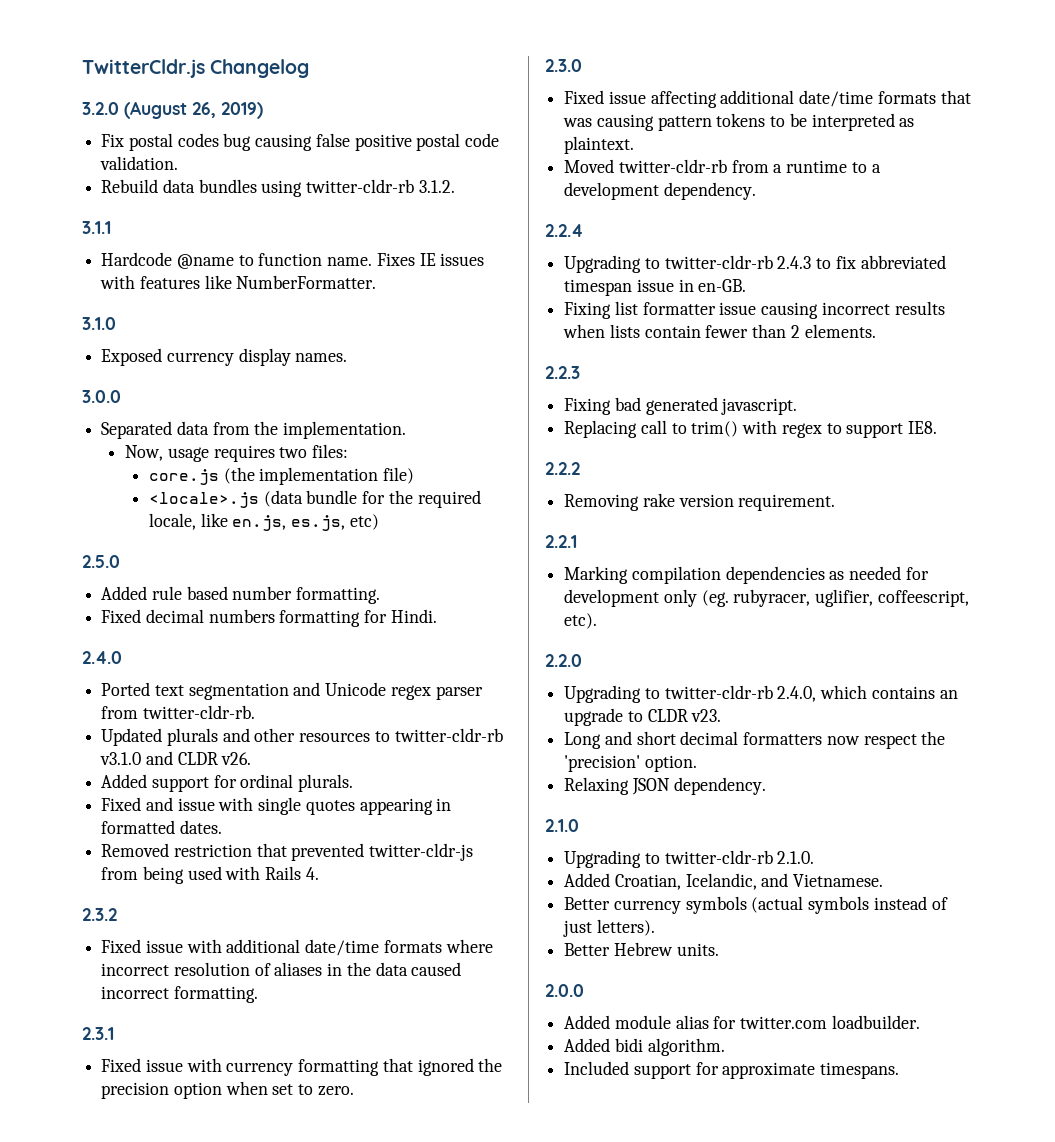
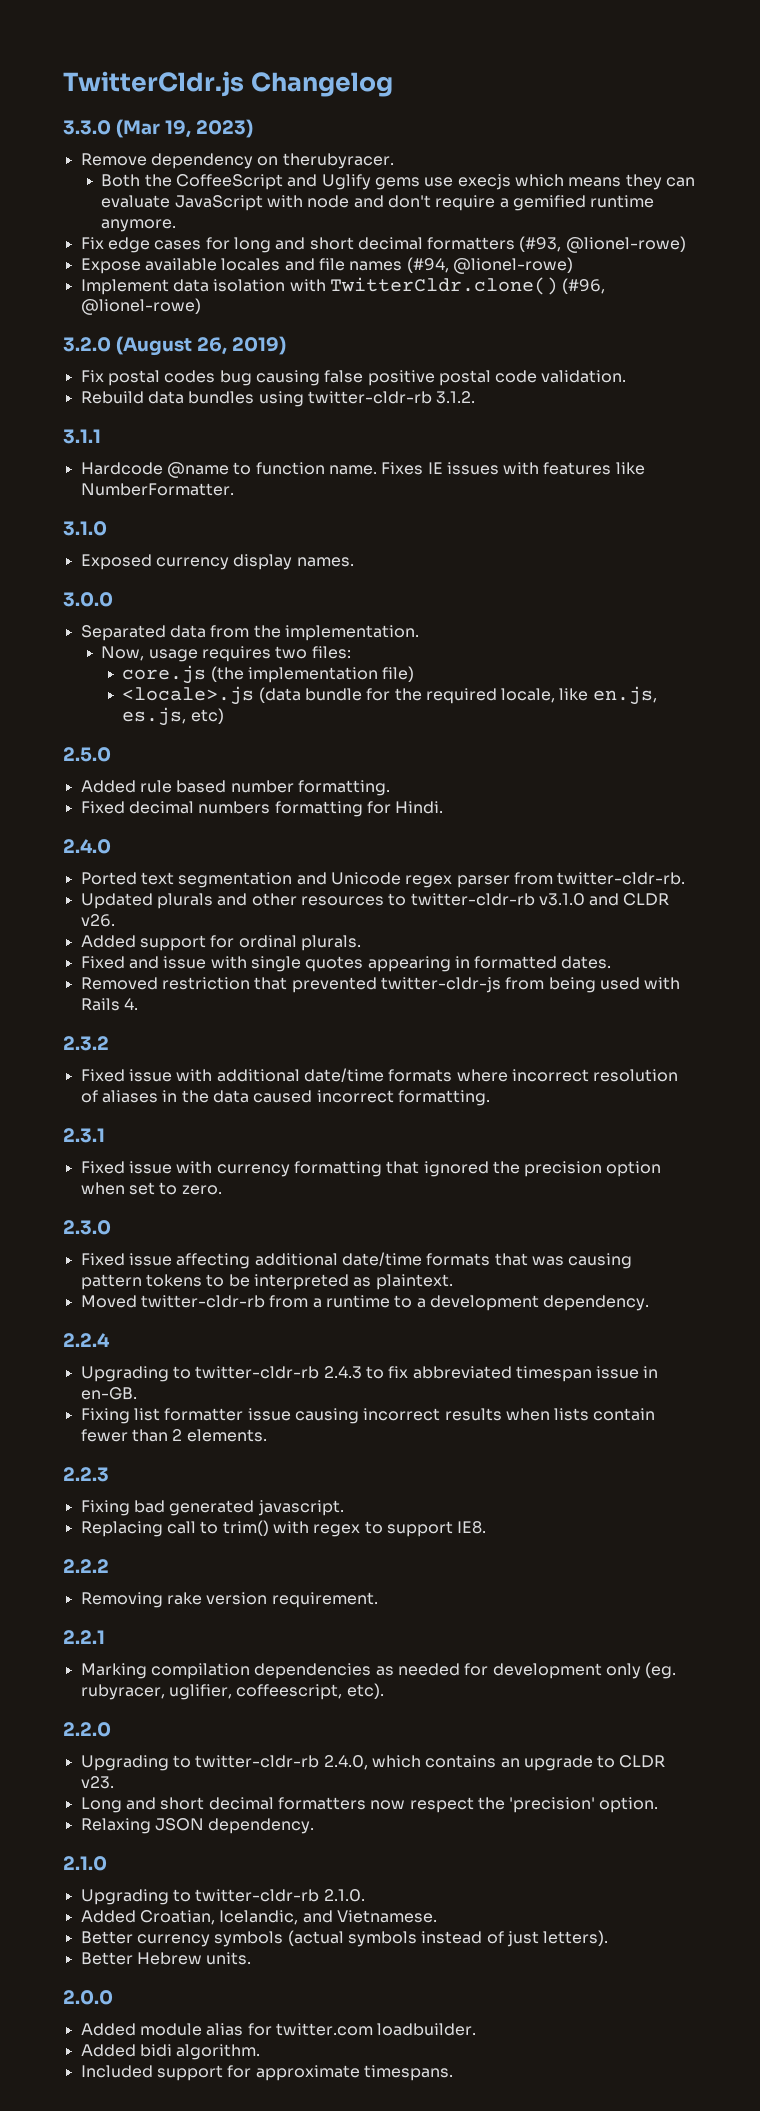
+ 3.3.0 (Mar 19, 2023)
+ Remove dependency on therubyracer.
+ Both the CoffeeScript and Uglify gems use execjs which means they can evaluate JavaScript with node and don't require a gemified runtime anymore.
+ Fix edge cases for long and short decimal formatters (#93, @lionel-rowe)
+ Expose available locales and file names (#94, @lionel-rowe)
+ Implement data isolation with TwitterCldr.clone() (#96, @lionel-rowe)

